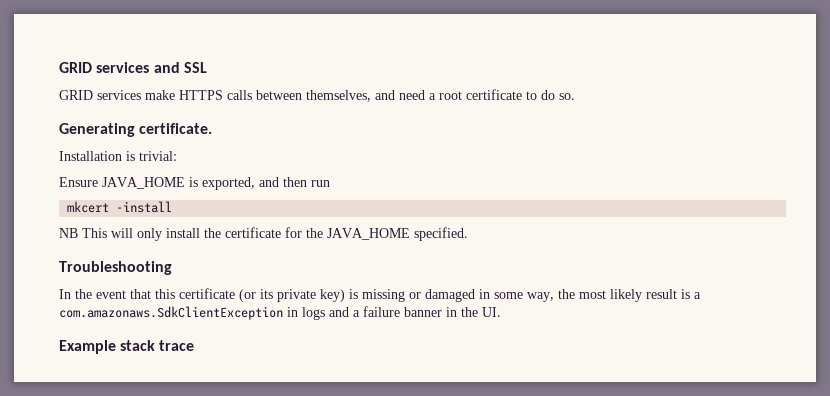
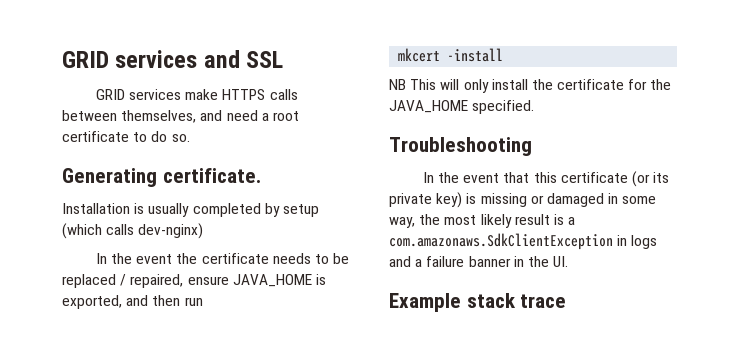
- Installation is trivial:
- Ensure JAVA_HOME is exported, and then run
+ Installation is usually completed by setup (which calls dev-nginx)
+ In the event the certificate needs to be replaced / repaired, ensure JAVA_HOME is exported, and then run

